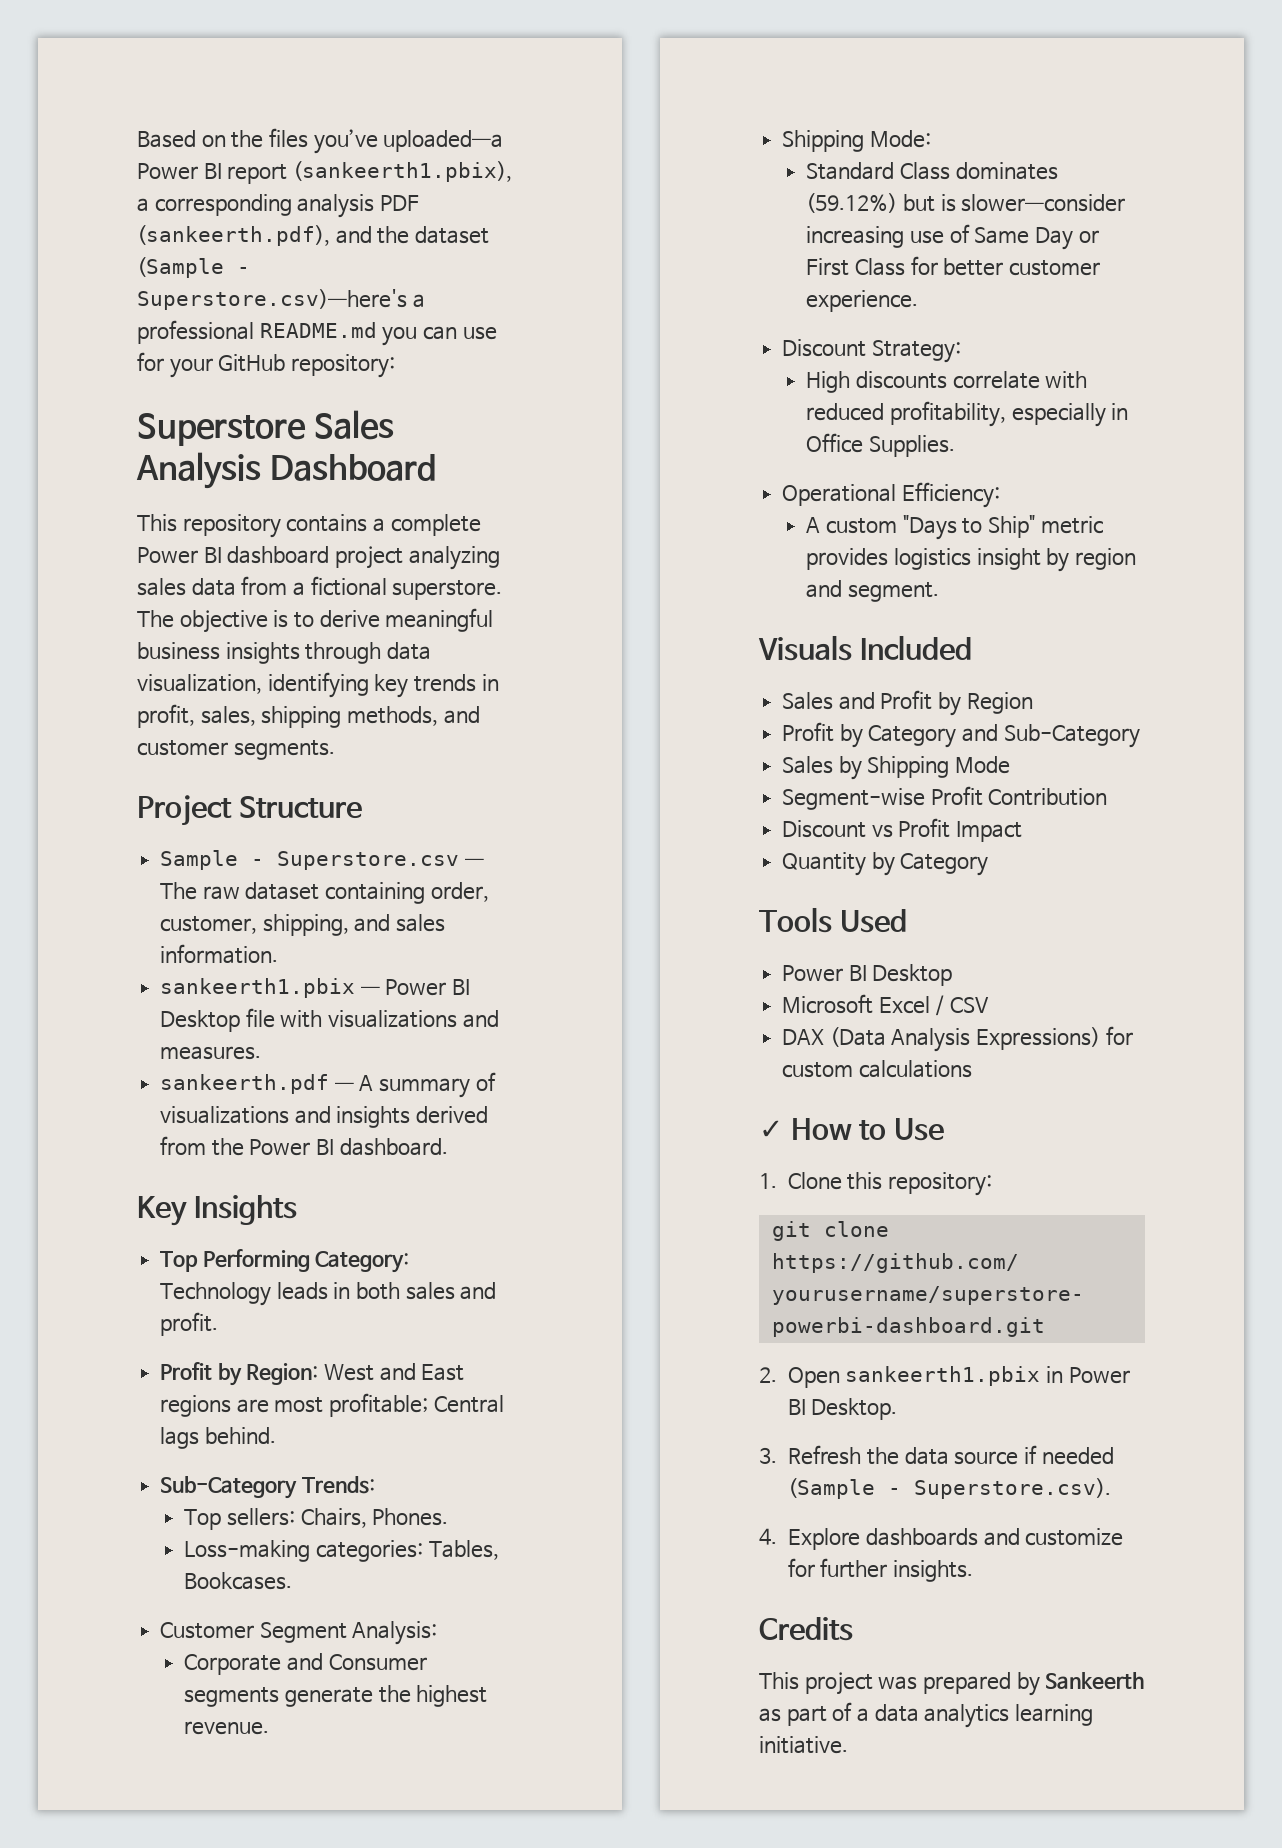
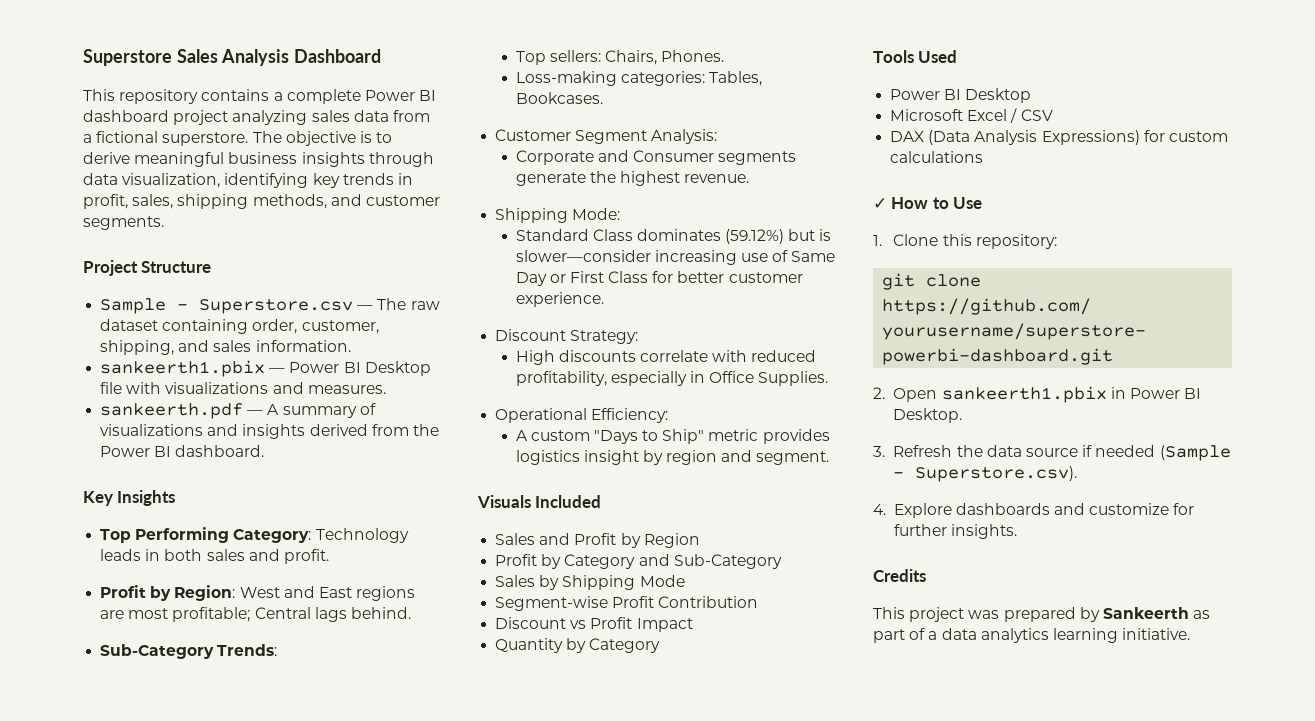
- Based on the files you’ve uploaded—a Power BI report (sankeerth1.pbix), a corresponding analysis PDF (sankeerth.pdf), and the dataset (Sample - Superstore.csv)—here's a professional README.md you can use for your GitHub repository:

